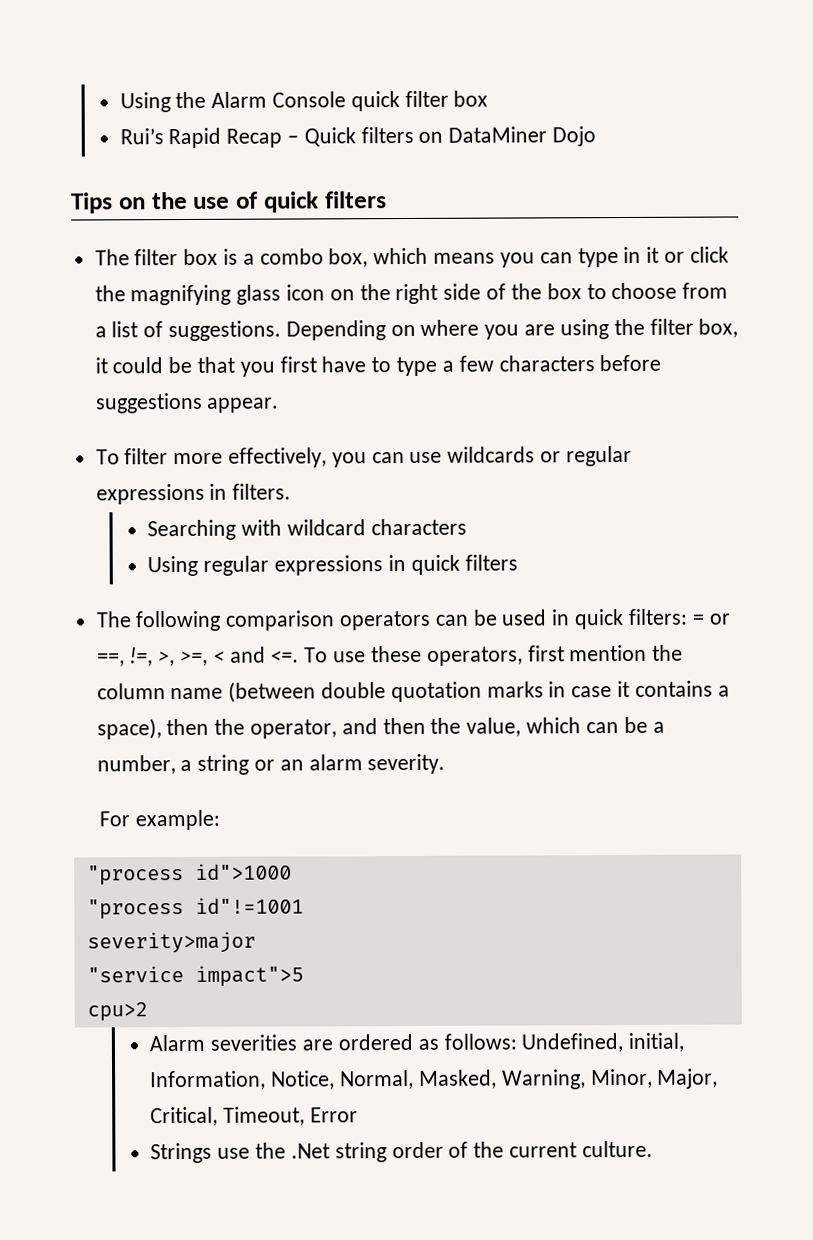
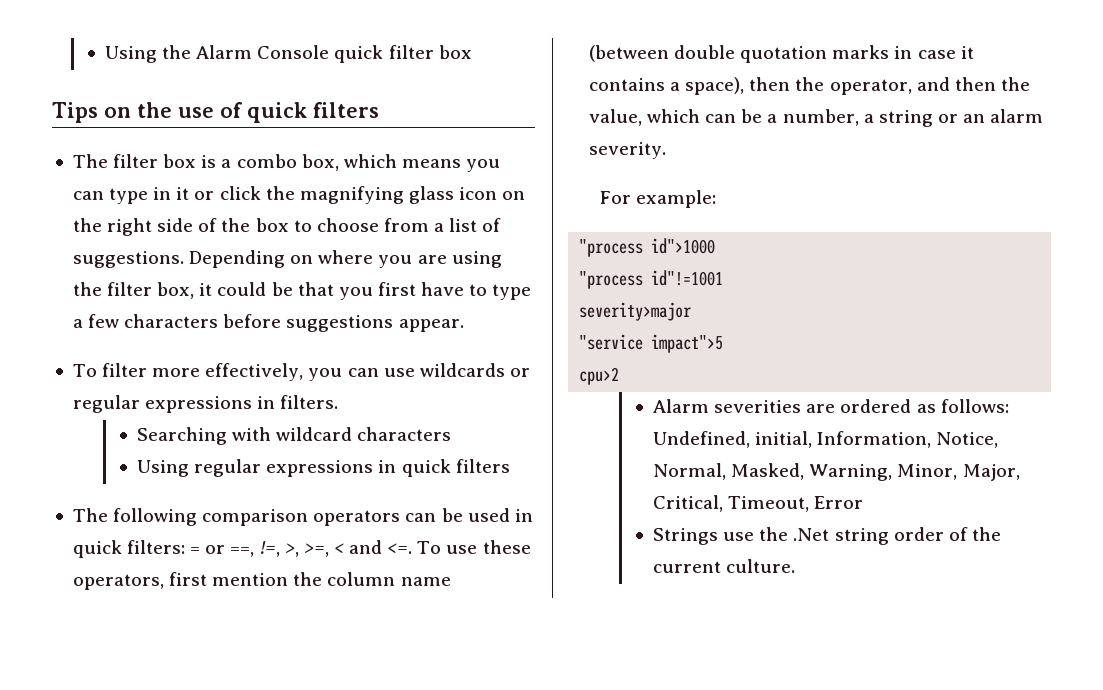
- Rui’s Rapid Recap – Quick filters on DataMiner Dojo

